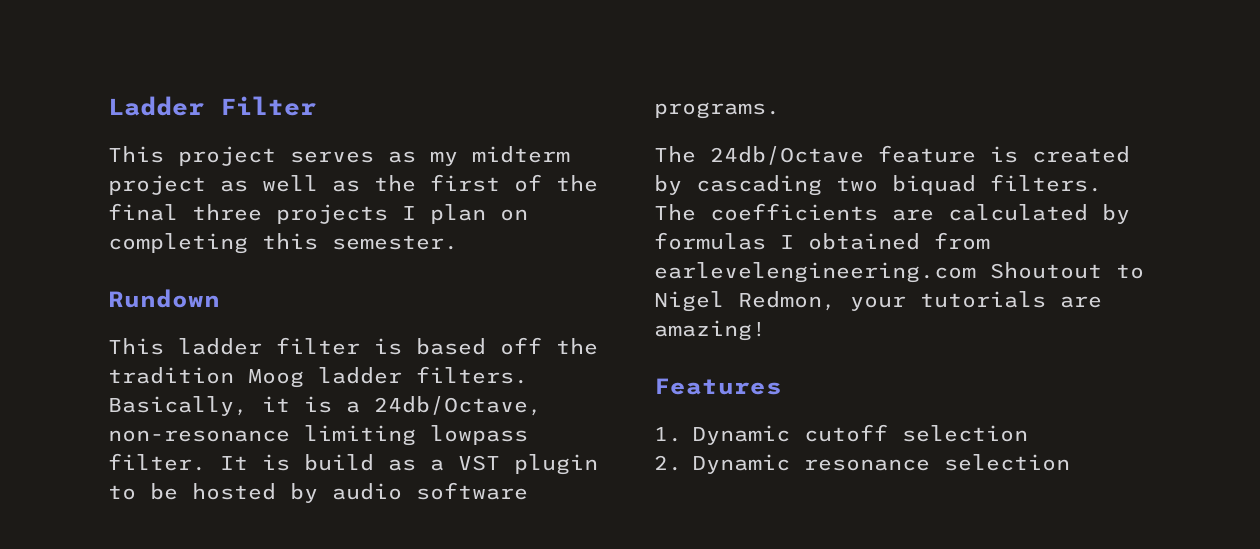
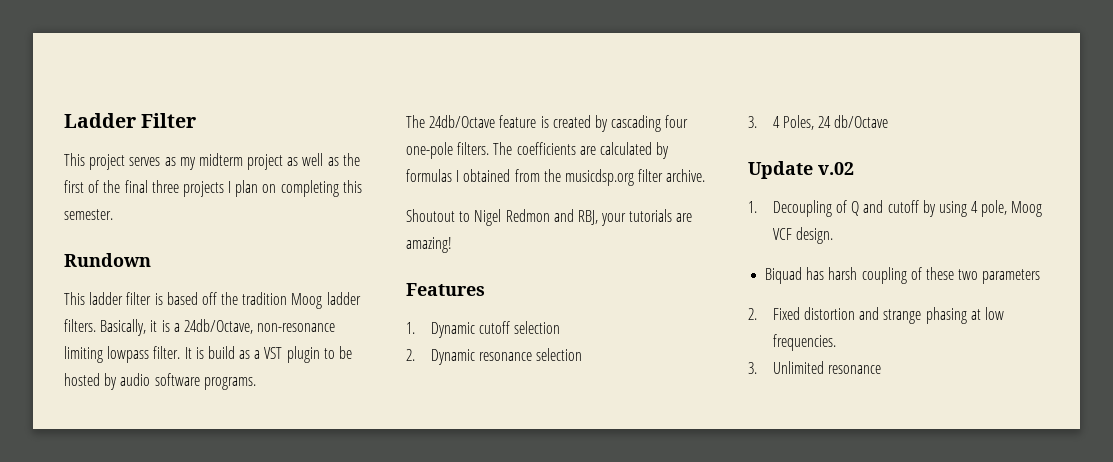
- The 24db/Octave feature is created by cascading two biquad filters.
+ The 24db/Octave feature is created by cascading four one-pole filters.
- The coefficients are calculated by formulas I obtained from earlevelengineering.com Shoutout to Nigel Redmon, your tutorials are amazing!
+ The coefficients are calculated by formulas I obtained from the musicdsp.org filter archive.
+ Shoutout to Nigel Redmon and RBJ, your tutorials are amazing!
+ 3. 4 Poles, 24 db/Octave
+ Update v.02
+ 1. Decoupling of Q and cutoff by using 4 pole, Moog VCF design.
+ Biquad has harsh coupling of these two parameters
+ 2. Fixed distortion and strange phasing at low frequencies.
+ 3. Unlimited resonance

